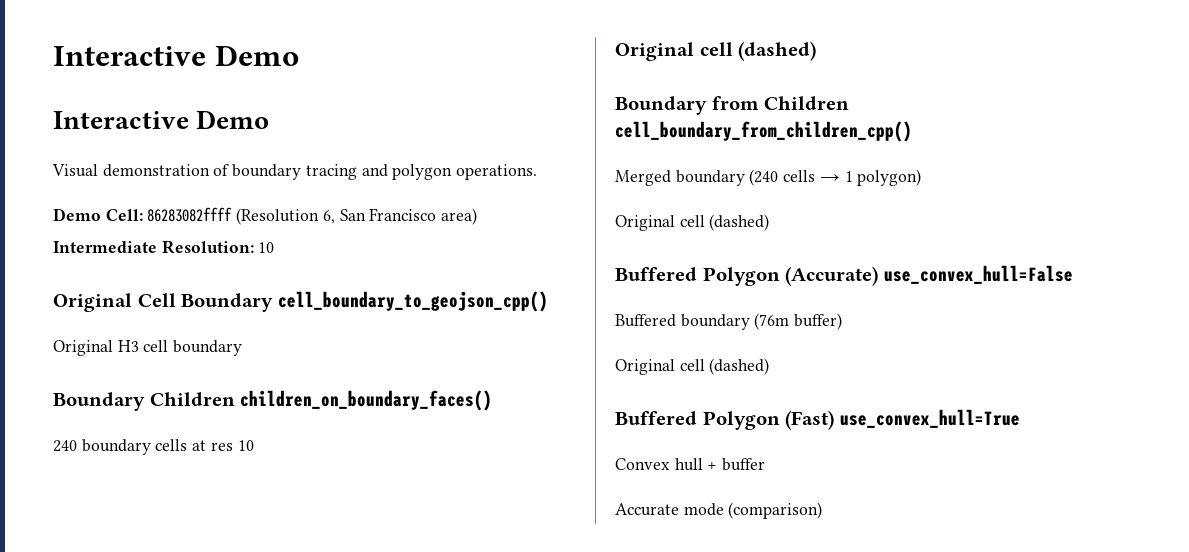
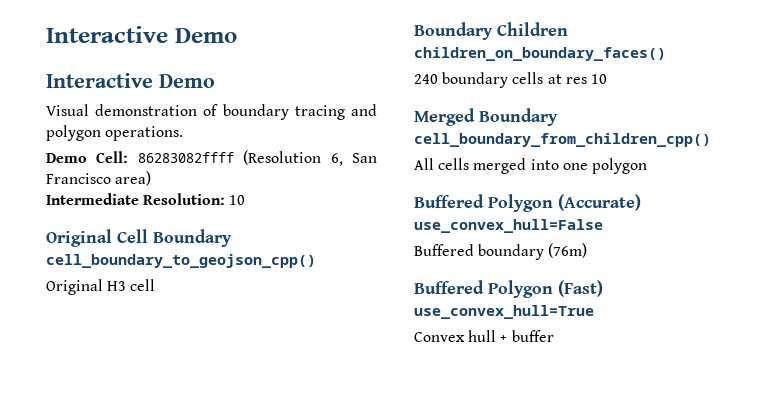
- Original H3 cell boundary
+ Original H3 cell
  240 boundary cells at res 10
- Original cell (dashed)
- Boundary from Children cell_boundary_from_children_cpp()
- Merged boundary (240 cells → 1 polygon)
- Original cell (dashed)
+ Merged Boundary cell_boundary_from_children_cpp()
+ All cells merged into one polygon
- Buffered boundary (76m buffer)
- Original cell (dashed)
+ Buffered boundary (76m)
- Accurate mode (comparison)

